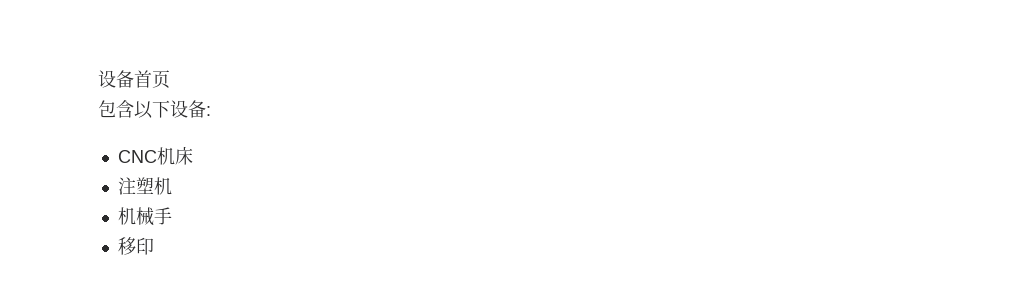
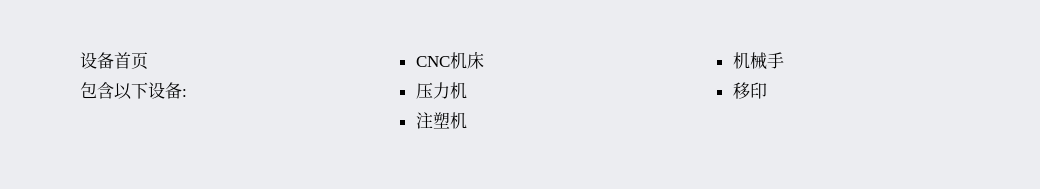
+ 压力机

